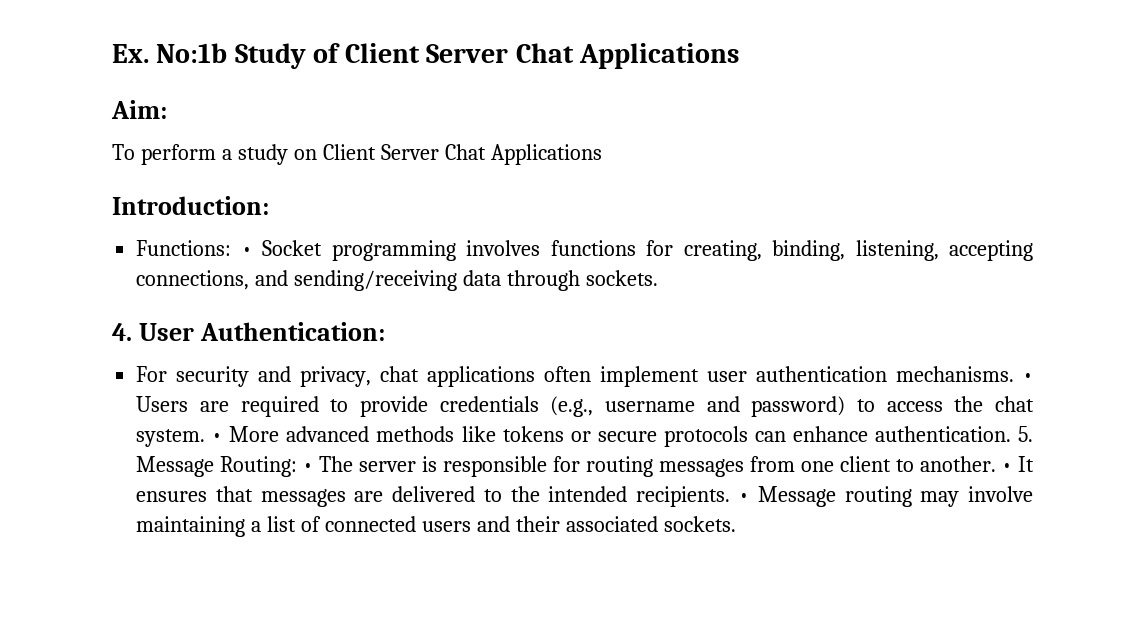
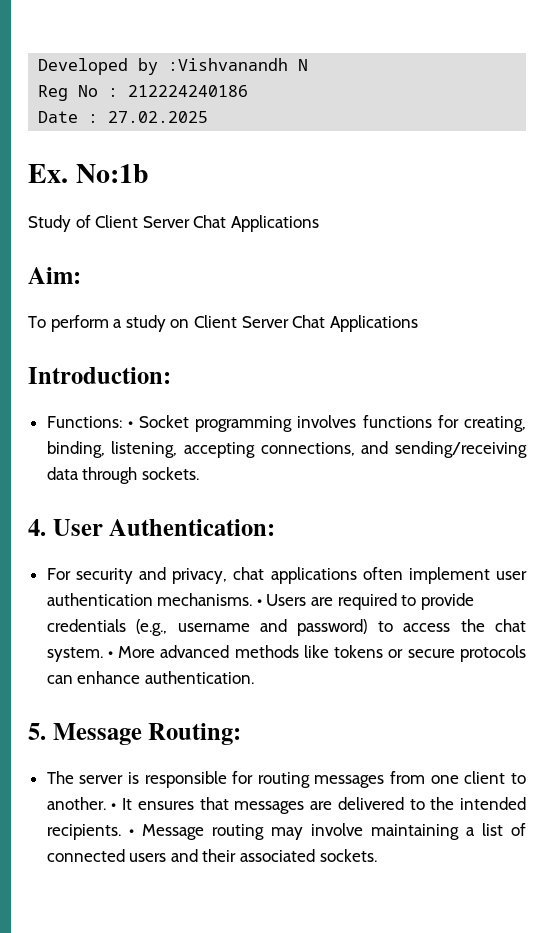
+ Developed by :Vishvanandh N
+ Reg No : 212224240186
+ Date : 27.02.2025
- Ex. No:1b Study of Client Server Chat Applications
+ Ex. No:1b
+ Study of Client Server Chat Applications
- • More advanced methods like tokens or secure protocols can enhance authentication. 5. Message Routing: • The server is responsible for routing messages from one client to another.
+ • More advanced methods like tokens or secure protocols can enhance authentication.
+ 5. Message Routing:
+ The server is responsible for routing messages from one client to another.

